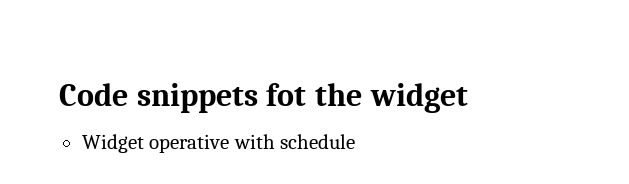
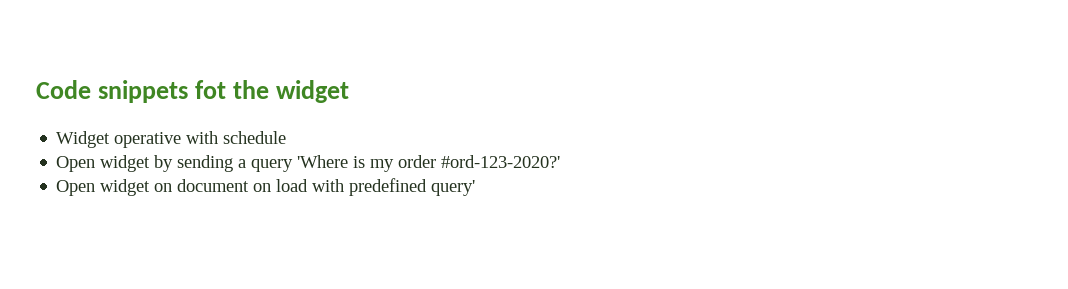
+ Open widget by sending a query 'Where is my order #ord-123-2020?'
+ Open widget on document on load with predefined query'

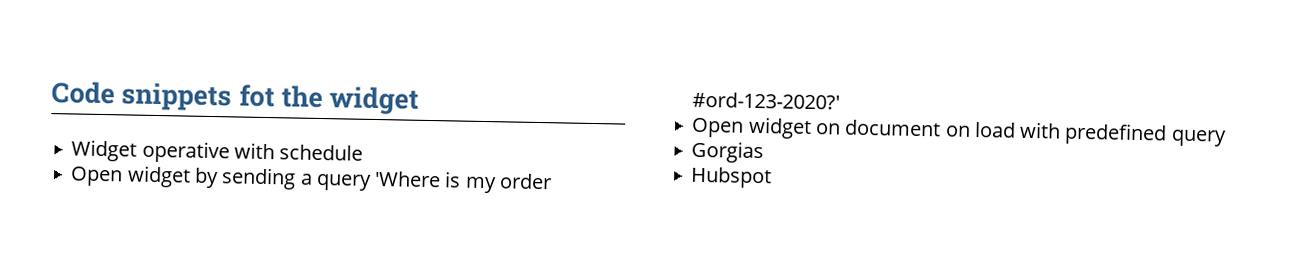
- Open widget on document on load with predefined query'
+ Open widget on document on load with predefined query
+ Gorgias
+ Hubspot

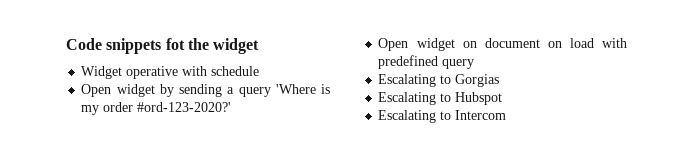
- Gorgias
+ Escalating to Gorgias
- Hubspot
+ Escalating to Hubspot
+ Escalating to Intercom

